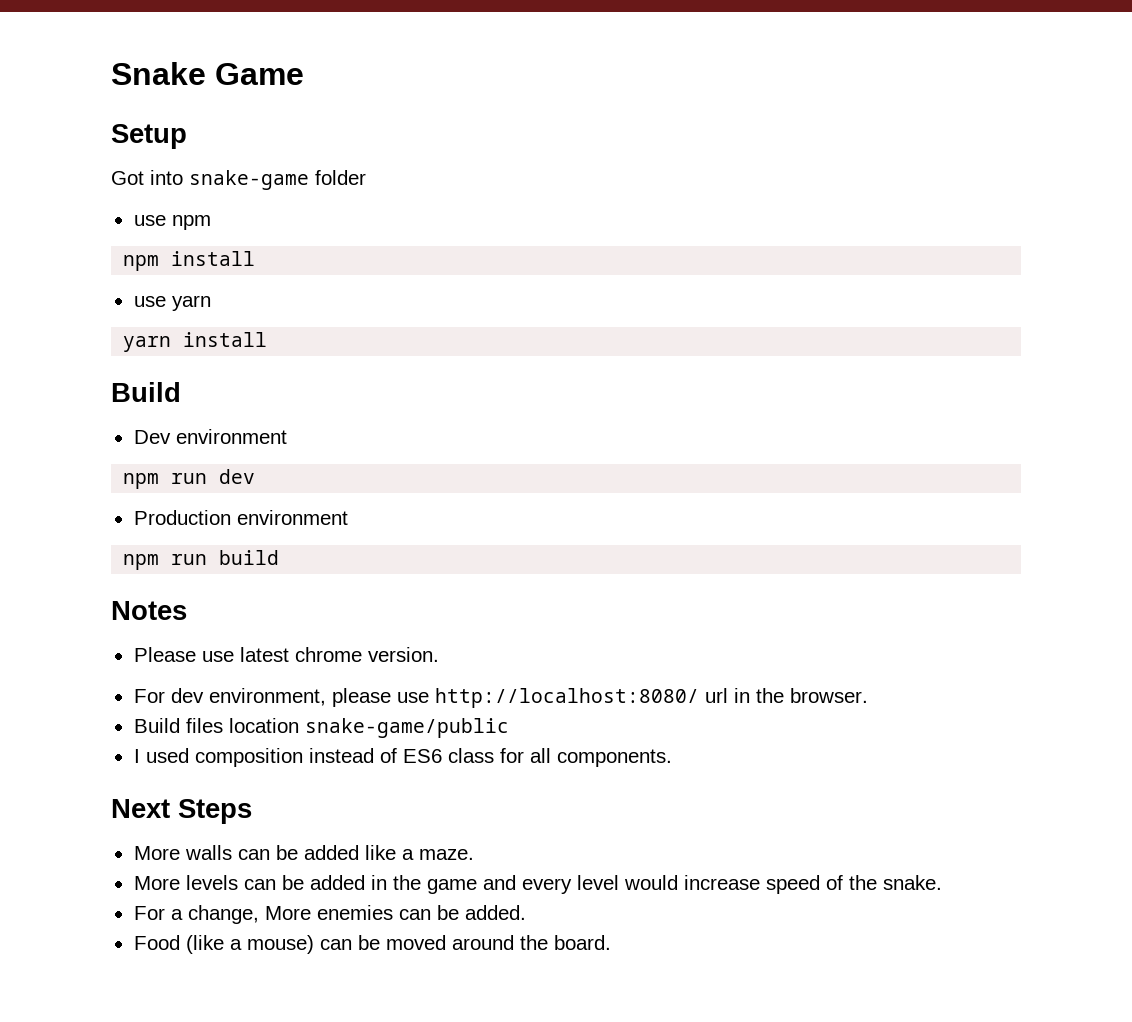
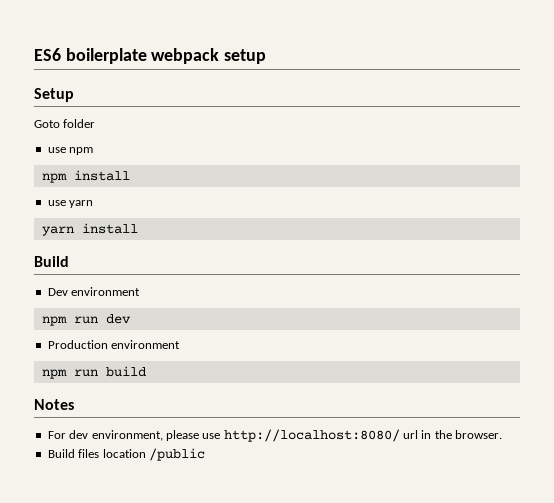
- Snake Game
+ ES6 boilerplate webpack setup
  Setup
- Got into snake-game folder
+ Goto folder
- Please use latest chrome version.
- Build files location snake-game/public
- I used composition instead of ES6 class for all components.
- Next Steps
- More walls can be added like a maze.
- More levels can be added in the game and every level would increase speed of the snake.
- For a change, More enemies can be added.
- Food (like a mouse) can be moved around the board.
+ Build files location /public

